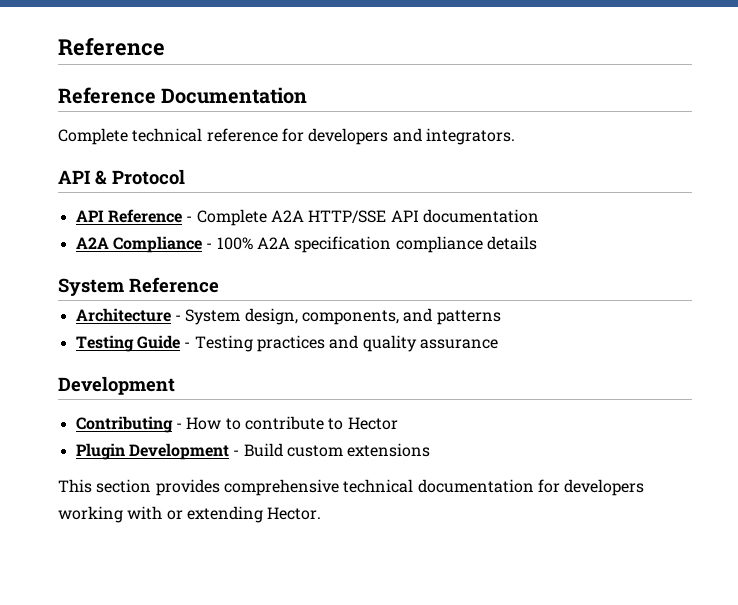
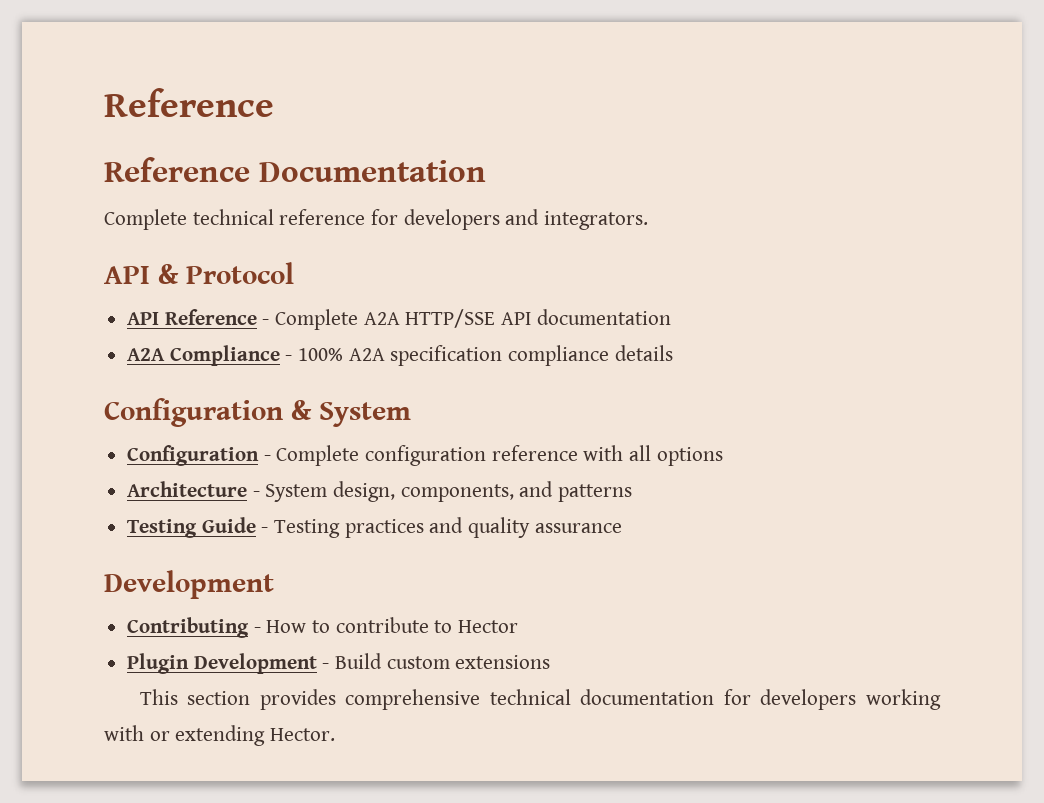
- System Reference
+ Configuration & System
+ Configuration - Complete configuration reference with all options

